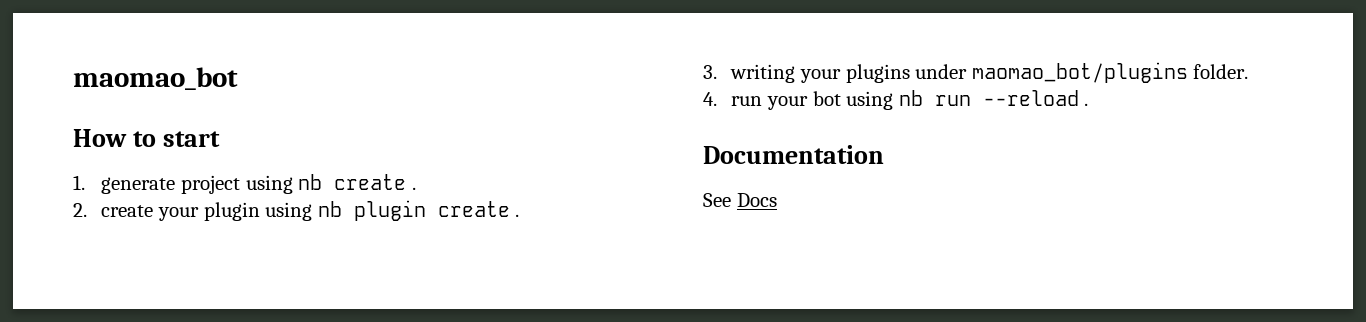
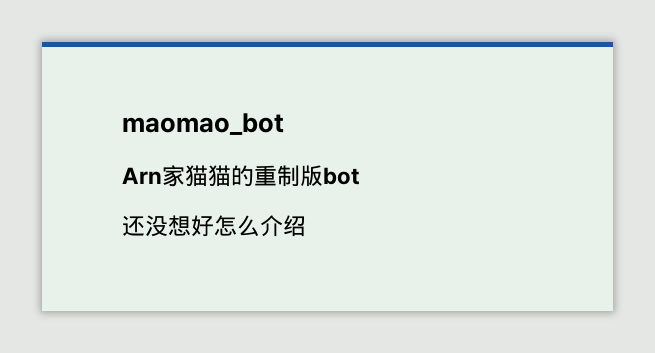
- How to start
- 1. generate project using nb create .
- 2. create your plugin using nb plugin create .
- 3. writing your plugins under maomao_bot/plugins folder.
- 4. run your bot using nb run --reload .
- Documentation
- See Docs
+ Arn家猫猫的重制版bot
+ 还没想好怎么介绍

